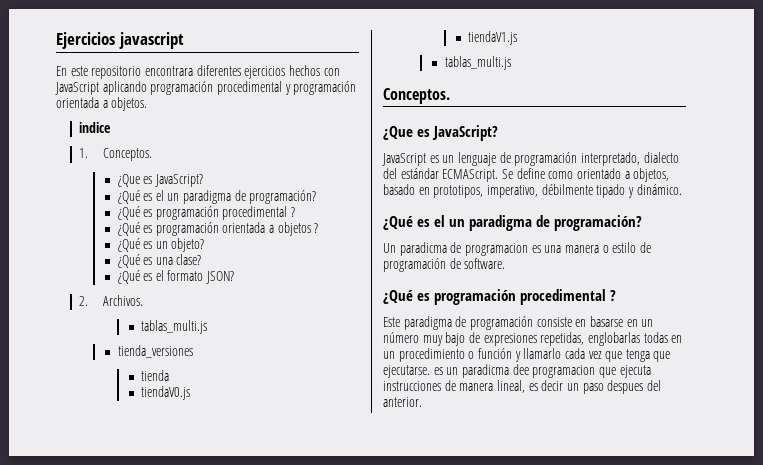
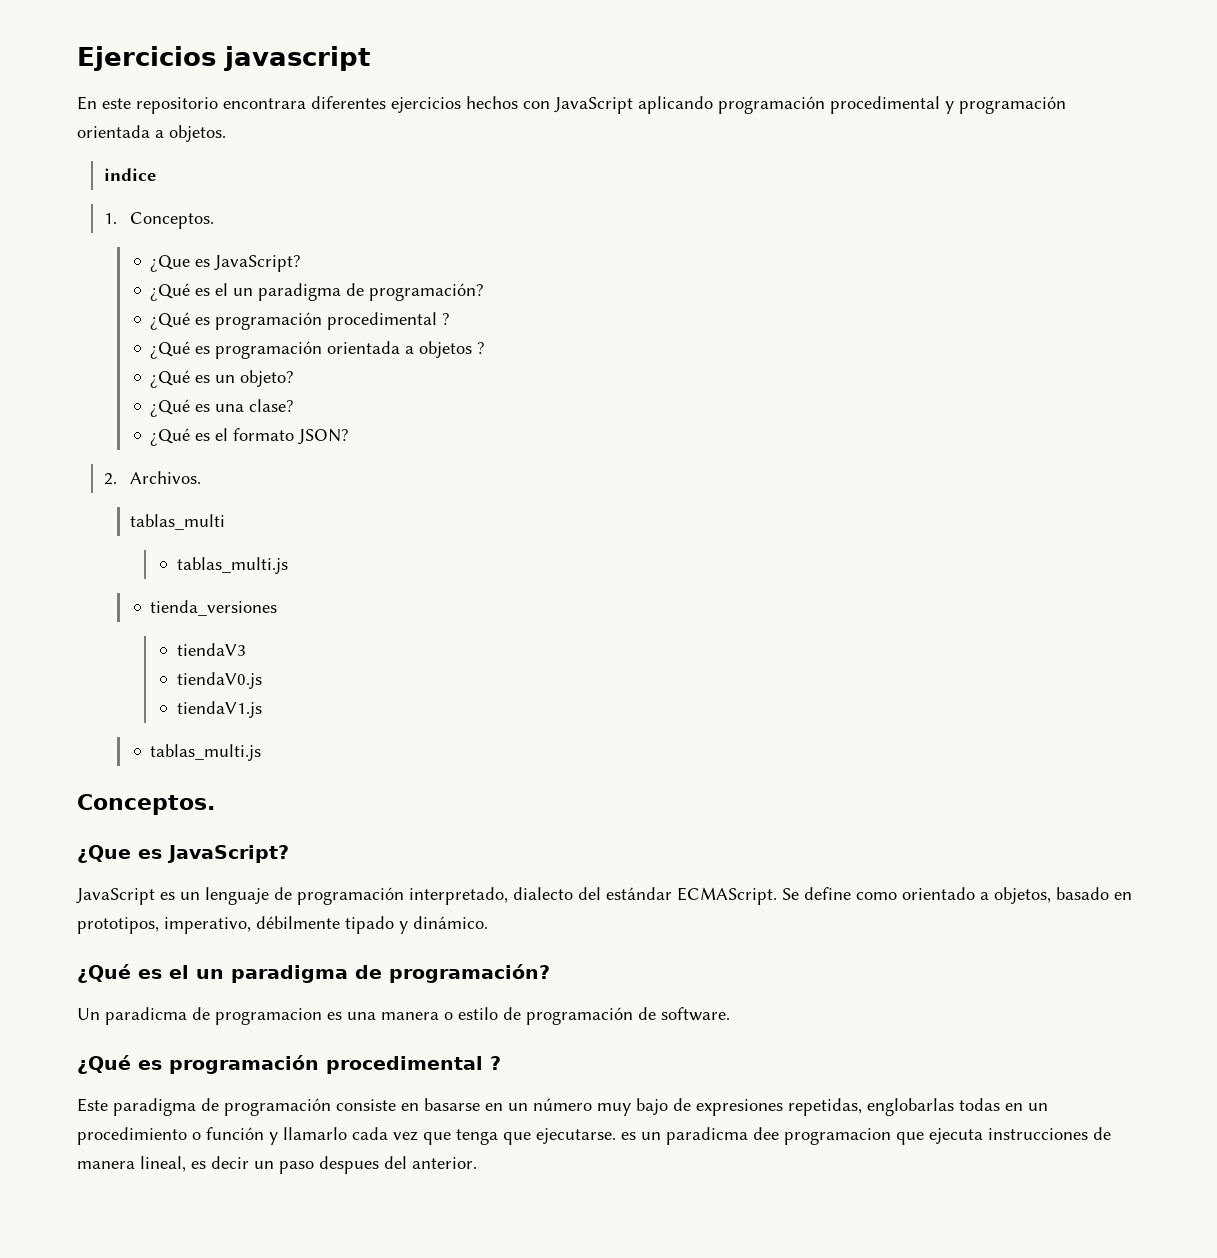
+ tablas_multi
- tienda
+ tiendaV3

